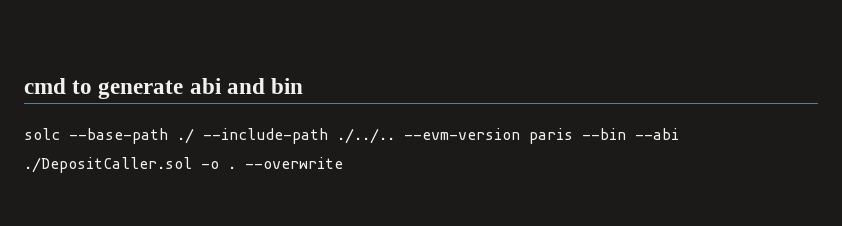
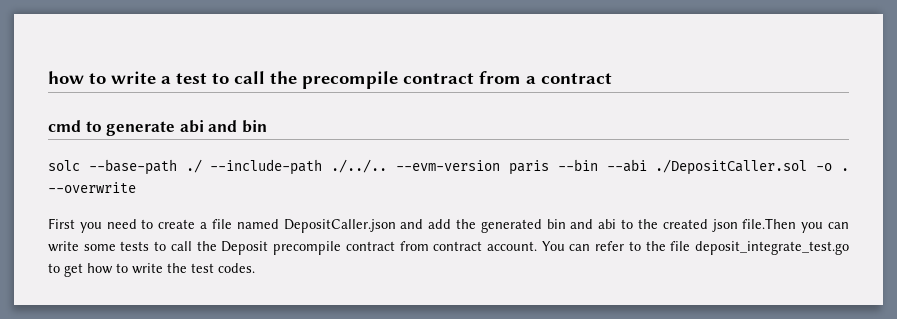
+ how to write a test to call the precompile contract from a contract
+ First you need to create a file named DepositCaller.json and add the generated bin and abi to the created json file.Then you can write some tests to call the Deposit precompile contract from contract account. You can refer to the file deposit_integrate_test.go to get how to write the test codes.

